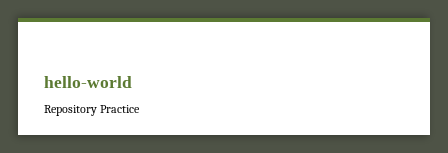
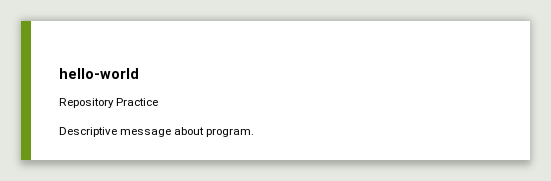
+ Descriptive message about program.

